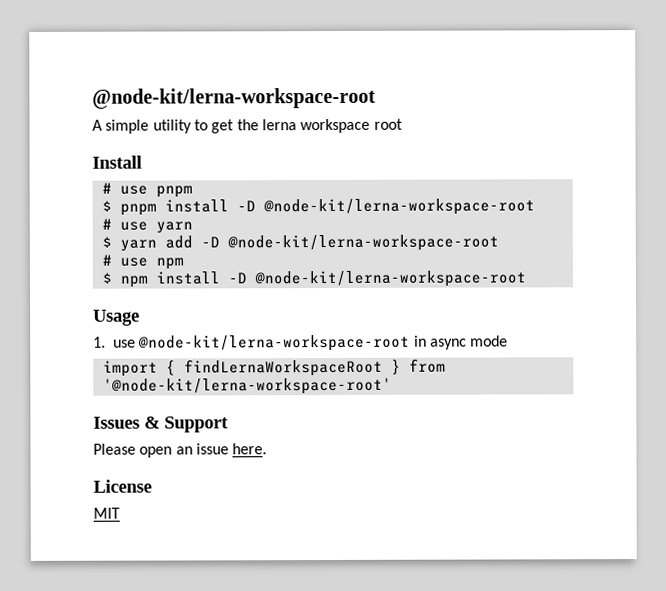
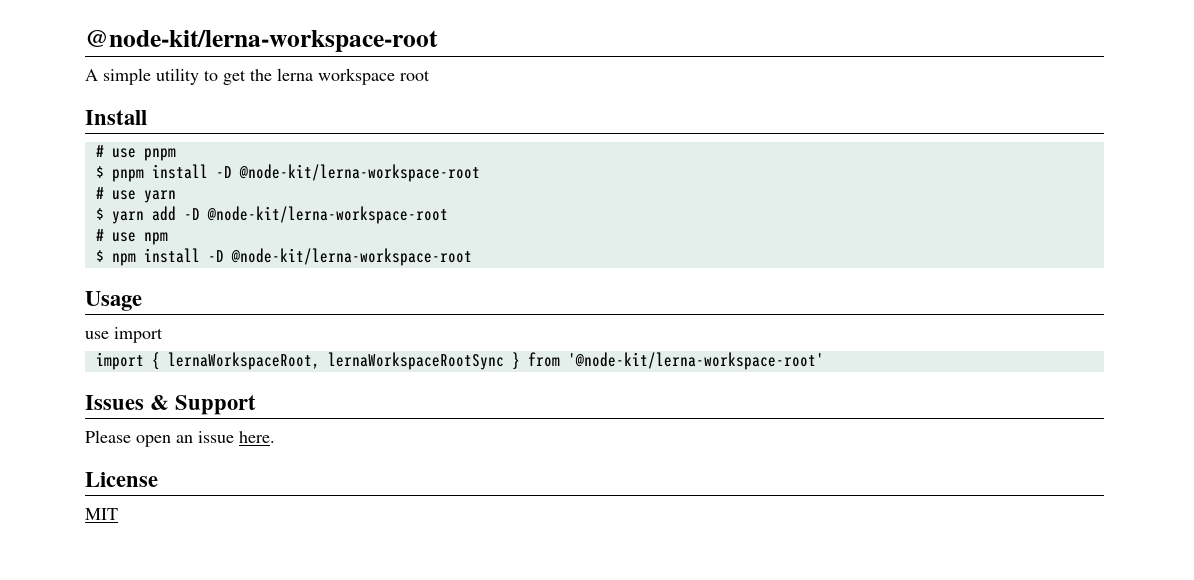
- 1. use @node-kit/lerna-workspace-root in async mode
+ use import
- import { findLernaWorkspaceRoot } from '@node-kit/lerna-workspace-root'
+ import { lernaWorkspaceRoot, lernaWorkspaceRootSync } from '@node-kit/lerna-workspace-root'

